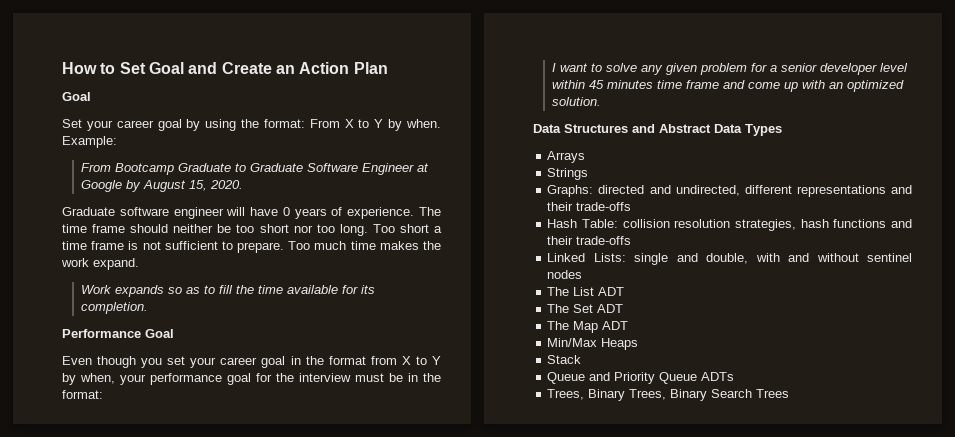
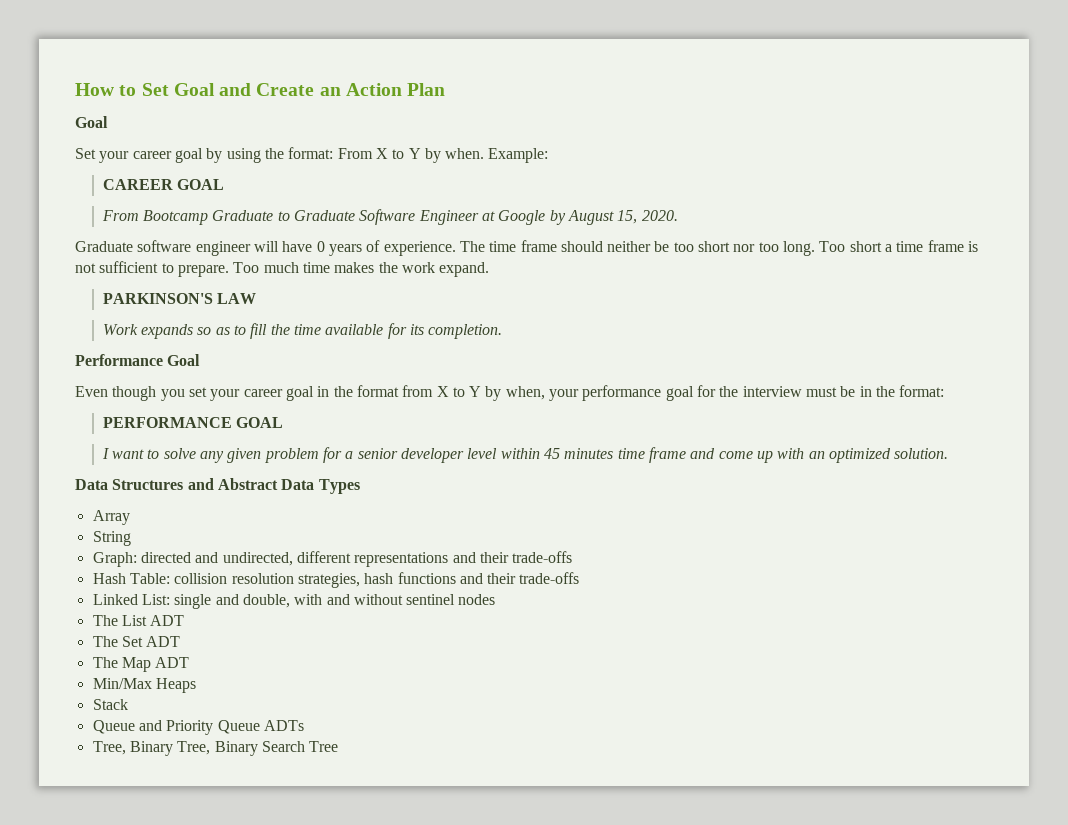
+ CAREER GOAL
+ PARKINSON'S LAW
+ PERFORMANCE GOAL
- Arrays
- Strings
- Graphs: directed and undirected, different representations and their trade-offs
+ Array
+ String
+ Graph: directed and undirected, different representations and their trade-offs
- Linked Lists: single and double, with and without sentinel nodes
+ Linked List: single and double, with and without sentinel nodes
- Trees, Binary Trees, Binary Search Trees
+ Tree, Binary Tree, Binary Search Tree

